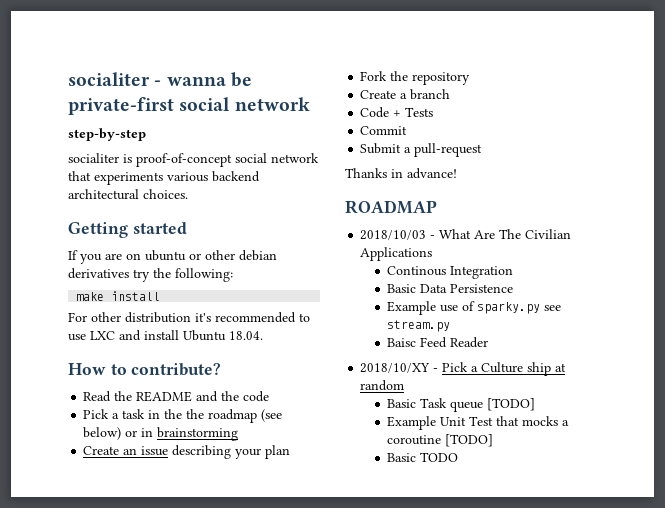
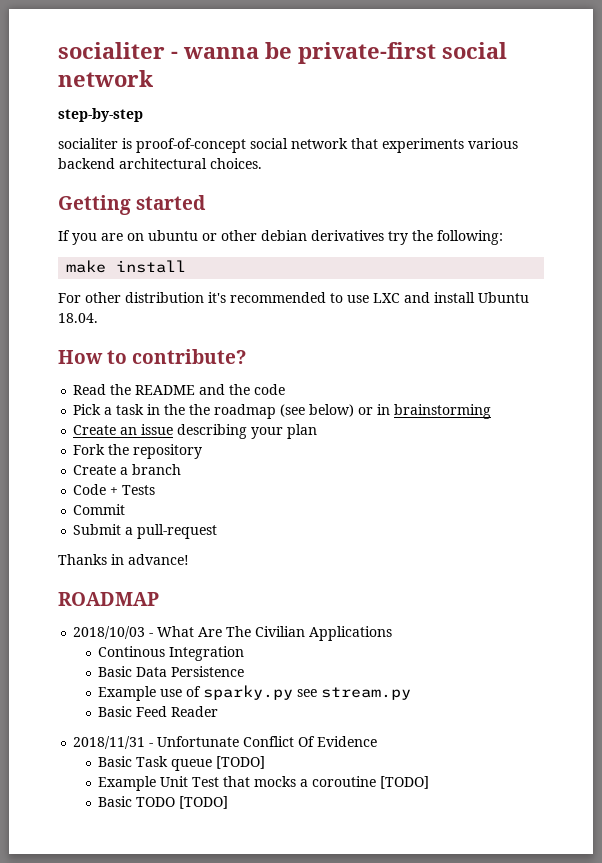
- Baisc Feed Reader
+ Basic Feed Reader
- 2018/10/XY - Pick a Culture ship at random
+ 2018/11/31 - Unfortunate Conflict Of Evidence
- Basic TODO
+ Basic TODO [TODO]

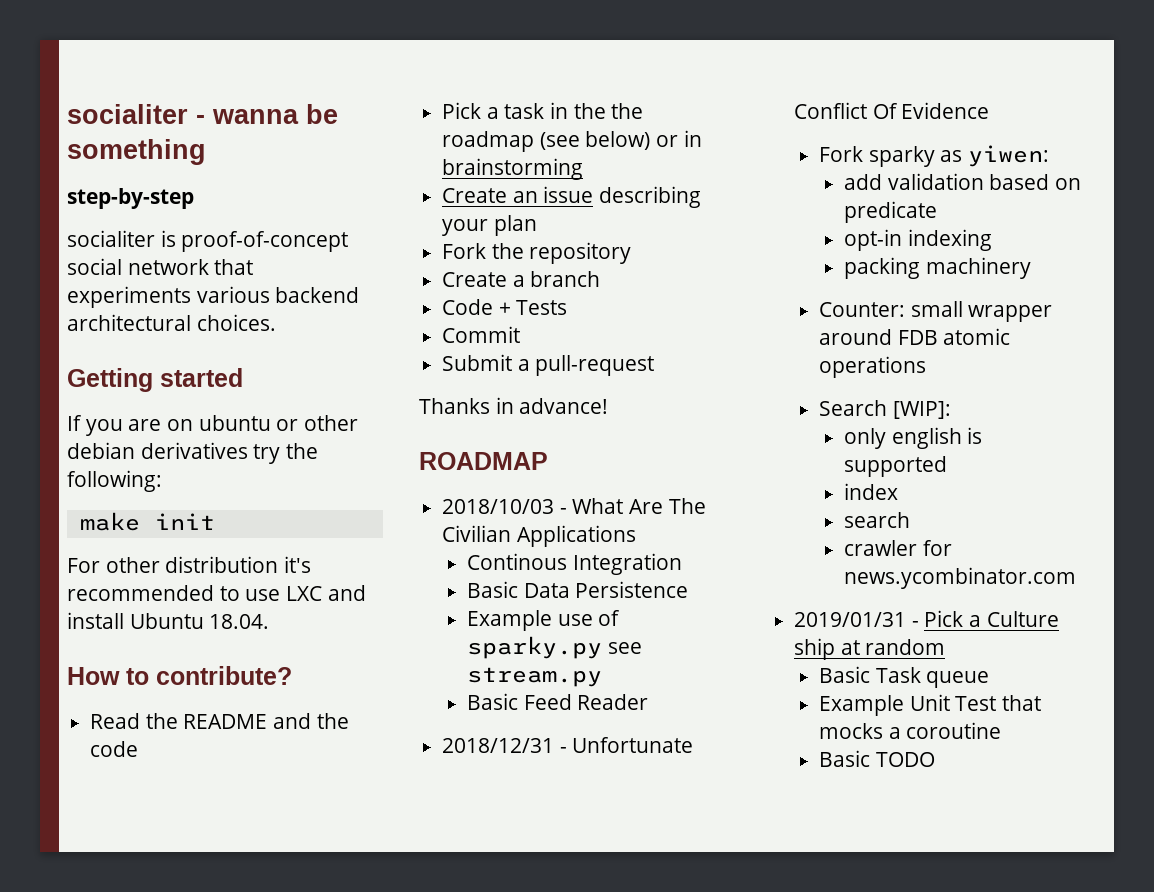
- socialiter - wanna be private-first social network
+ socialiter - wanna be something
- make install
+ make init
- 2018/11/31 - Unfortunate Conflict Of Evidence
+ 2018/12/31 - Unfortunate Conflict Of Evidence
+ Fork sparky as yiwen:
+ add validation based on predicate
+ opt-in indexing
+ packing machinery
+ Counter: small wrapper around FDB atomic operations
+ Search [WIP]:
+ only english is supported
+ index
+ search
+ crawler for news.ycombinator.com
+ 2019/01/31 - Pick a Culture ship at random
- Basic Task queue [TODO]
+ Basic Task queue
- Example Unit Test that mocks a coroutine [TODO]
+ Example Unit Test that mocks a coroutine
- Basic TODO [TODO]
+ Basic TODO

